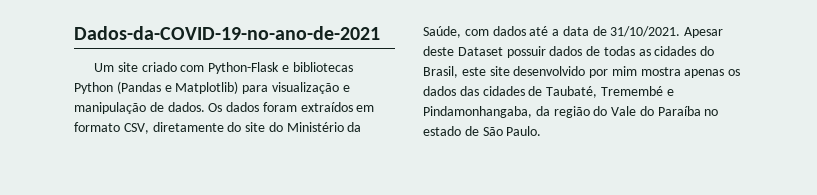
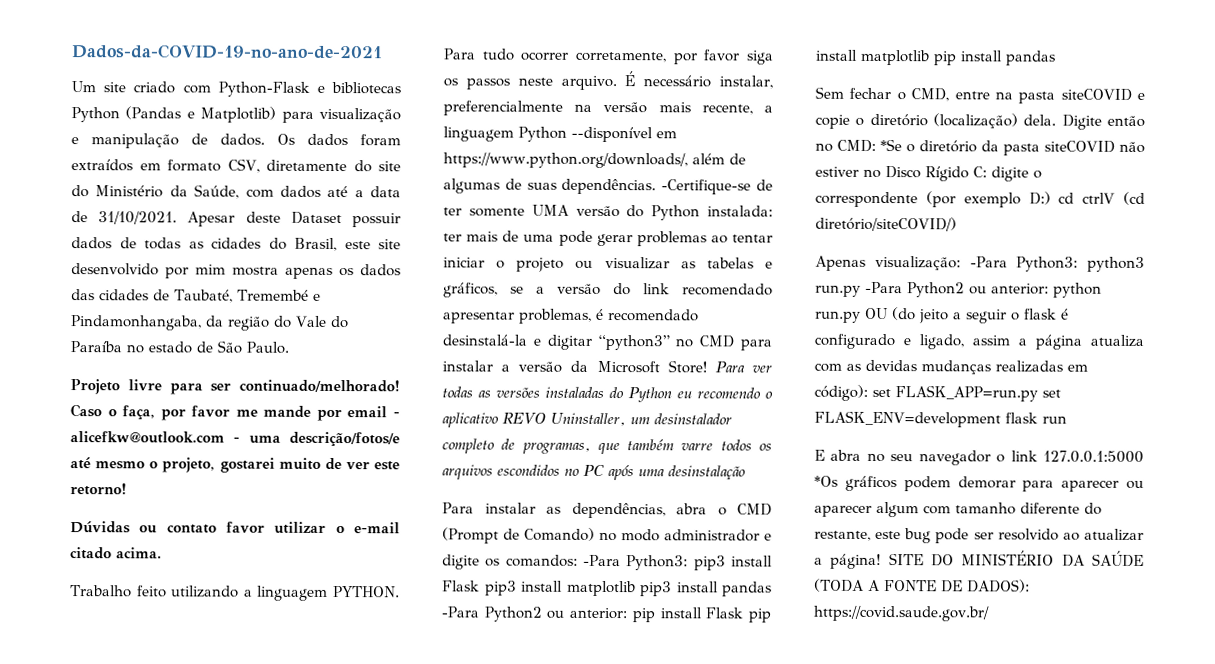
+ Projeto livre para ser continuado/melhorado! Caso o faça, por favor me mande por email - alicefkw@outlook.com - uma descrição/fotos/e até mesmo o projeto, gostarei muito de ver este retorno!
+ Dúvidas ou contato favor utilizar o e-mail citado acima.
+ Trabalho feito utilizando a linguagem PYTHON. Para tudo ocorrer corretamente, por favor siga os passos neste arquivo. É necessário instalar, preferencialmente na versão mais recente, a linguagem Python --disponível em https://www.python.org/downloads/, além de algumas de suas dependências. -Certifique-se de ter somente UMA versão do Python instalada: ter mais de uma pode gerar problemas ao tentar iniciar o projeto ou visualizar as tabelas e gráficos, se a versão do link recomendado apresentar problemas, é recomendado desinstalá-la e digitar “python3” no CMD para instalar a versão da Microsoft Store! Para ver todas as versões instaladas do Python eu recomendo o aplicativo REVO Uninstaller, um desinstalador completo de programas, que também varre todos os arquivos escondidos no PC após uma desinstalação
+ Para instalar as dependências, abra o CMD (Prompt de Comando) no modo administrador e digite os comandos: -Para Python3: pip3 install Flask pip3 install matplotlib pip3 install pandas -Para Python2 ou anterior: pip install Flask pip install matplotlib pip install pandas
+ Sem fechar o CMD, entre na pasta siteCOVID e copie o diretório (localização) dela. Digite então no CMD: *Se o diretório da pasta siteCOVID não estiver no Disco Rígido C: digite o correspondente (por exemplo D:) cd ctrlV (cd diretório/siteCOVID/)
+ Apenas visualização: -Para Python3: python3 run.py -Para Python2 ou anterior: python run.py OU (do jeito a seguir o flask é configurado e ligado, assim a página atualiza com as devidas mudanças realizadas em código): set FLASK_APP=run.py set FLASK_ENV=development flask run
+ E abra no seu navegador o link 127.0.0.1:5000 *Os gráficos podem demorar para aparecer ou aparecer algum com tamanho diferente do restante, este bug pode ser resolvido ao atualizar a página! SITE DO MINISTÉRIO DA SAÚDE (TODA A FONTE DE DADOS): https://covid.saude.gov.br/

